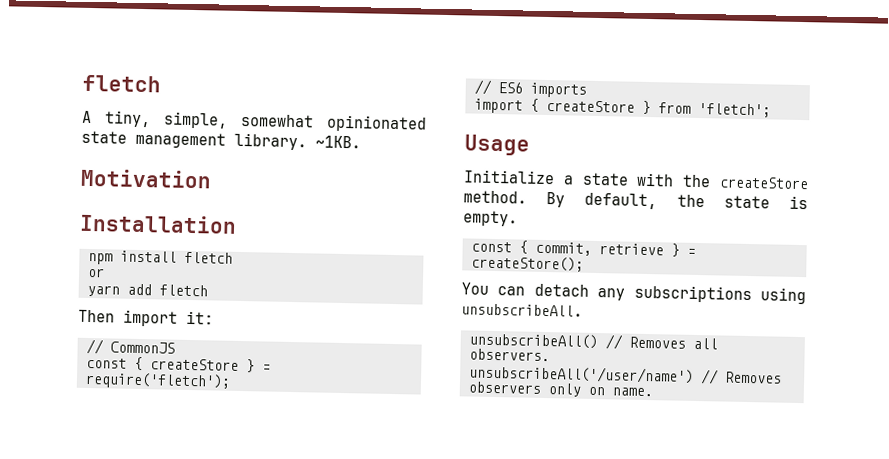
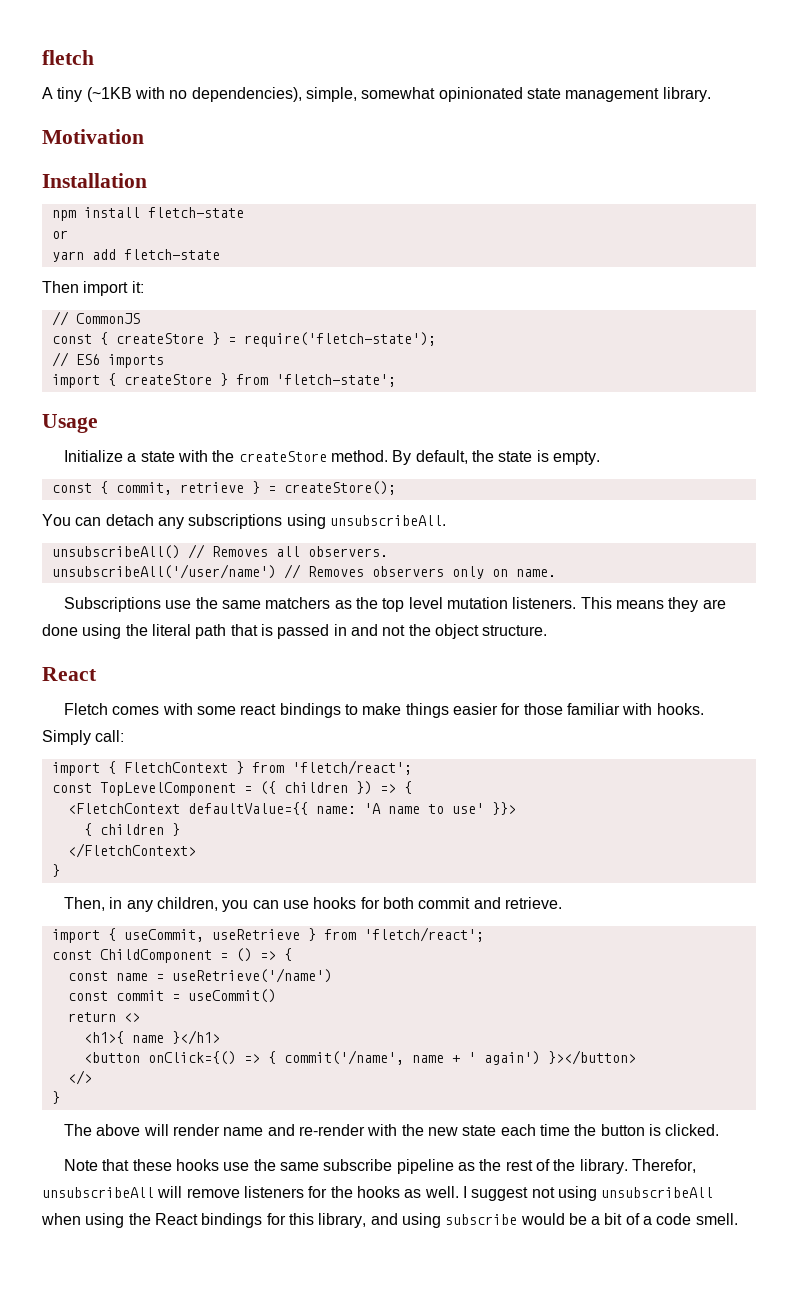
- A tiny, simple, somewhat opinionated state management library. ~1KB.
+ A tiny (~1KB with no dependencies), simple, somewhat opinionated state management library.
- npm install fletch
+ npm install fletch-state
- yarn add fletch
+ yarn add fletch-state
- const { createStore } = require('fletch');
+ const { createStore } = require('fletch-state');
- import { createStore } from 'fletch';
+ import { createStore } from 'fletch-state';
+ Subscriptions use the same matchers as the top level mutation listeners. This means they are done using the literal path that is passed in and not the object structure.
+ React
+ Fletch comes with some react bindings to make things easier for those familiar with hooks. Simply call:
+ import { FletchContext } from 'fletch/react';
+ const TopLevelComponent = ({ children }) => {
+ <FletchContext defaultValue={{ name: 'A name to use' }}>
+ { children }
+ </FletchContext>
+ }
+ Then, in any children, you can use hooks for both commit and retrieve.
+ import { useCommit, useRetrieve } from 'fletch/react';
+ const ChildComponent = () => {
+ const name = useRetrieve('/name')
+ const commit = useCommit()
+ return <>
+ <h1>{ name }</h1>
+ <button onClick={() => { commit('/name', name + ' again') }></button>
+ </>
+ }
+ The above will render name and re-render with the new state each time the button is clicked.
+ Note that these hooks use the same subscribe pipeline as the rest of the library. Therefor, unsubscribeAll will remove listeners for the hooks as well. I suggest not using unsubscribeAll when using the React bindings for this library, and using subscribe would be a bit of a code smell.

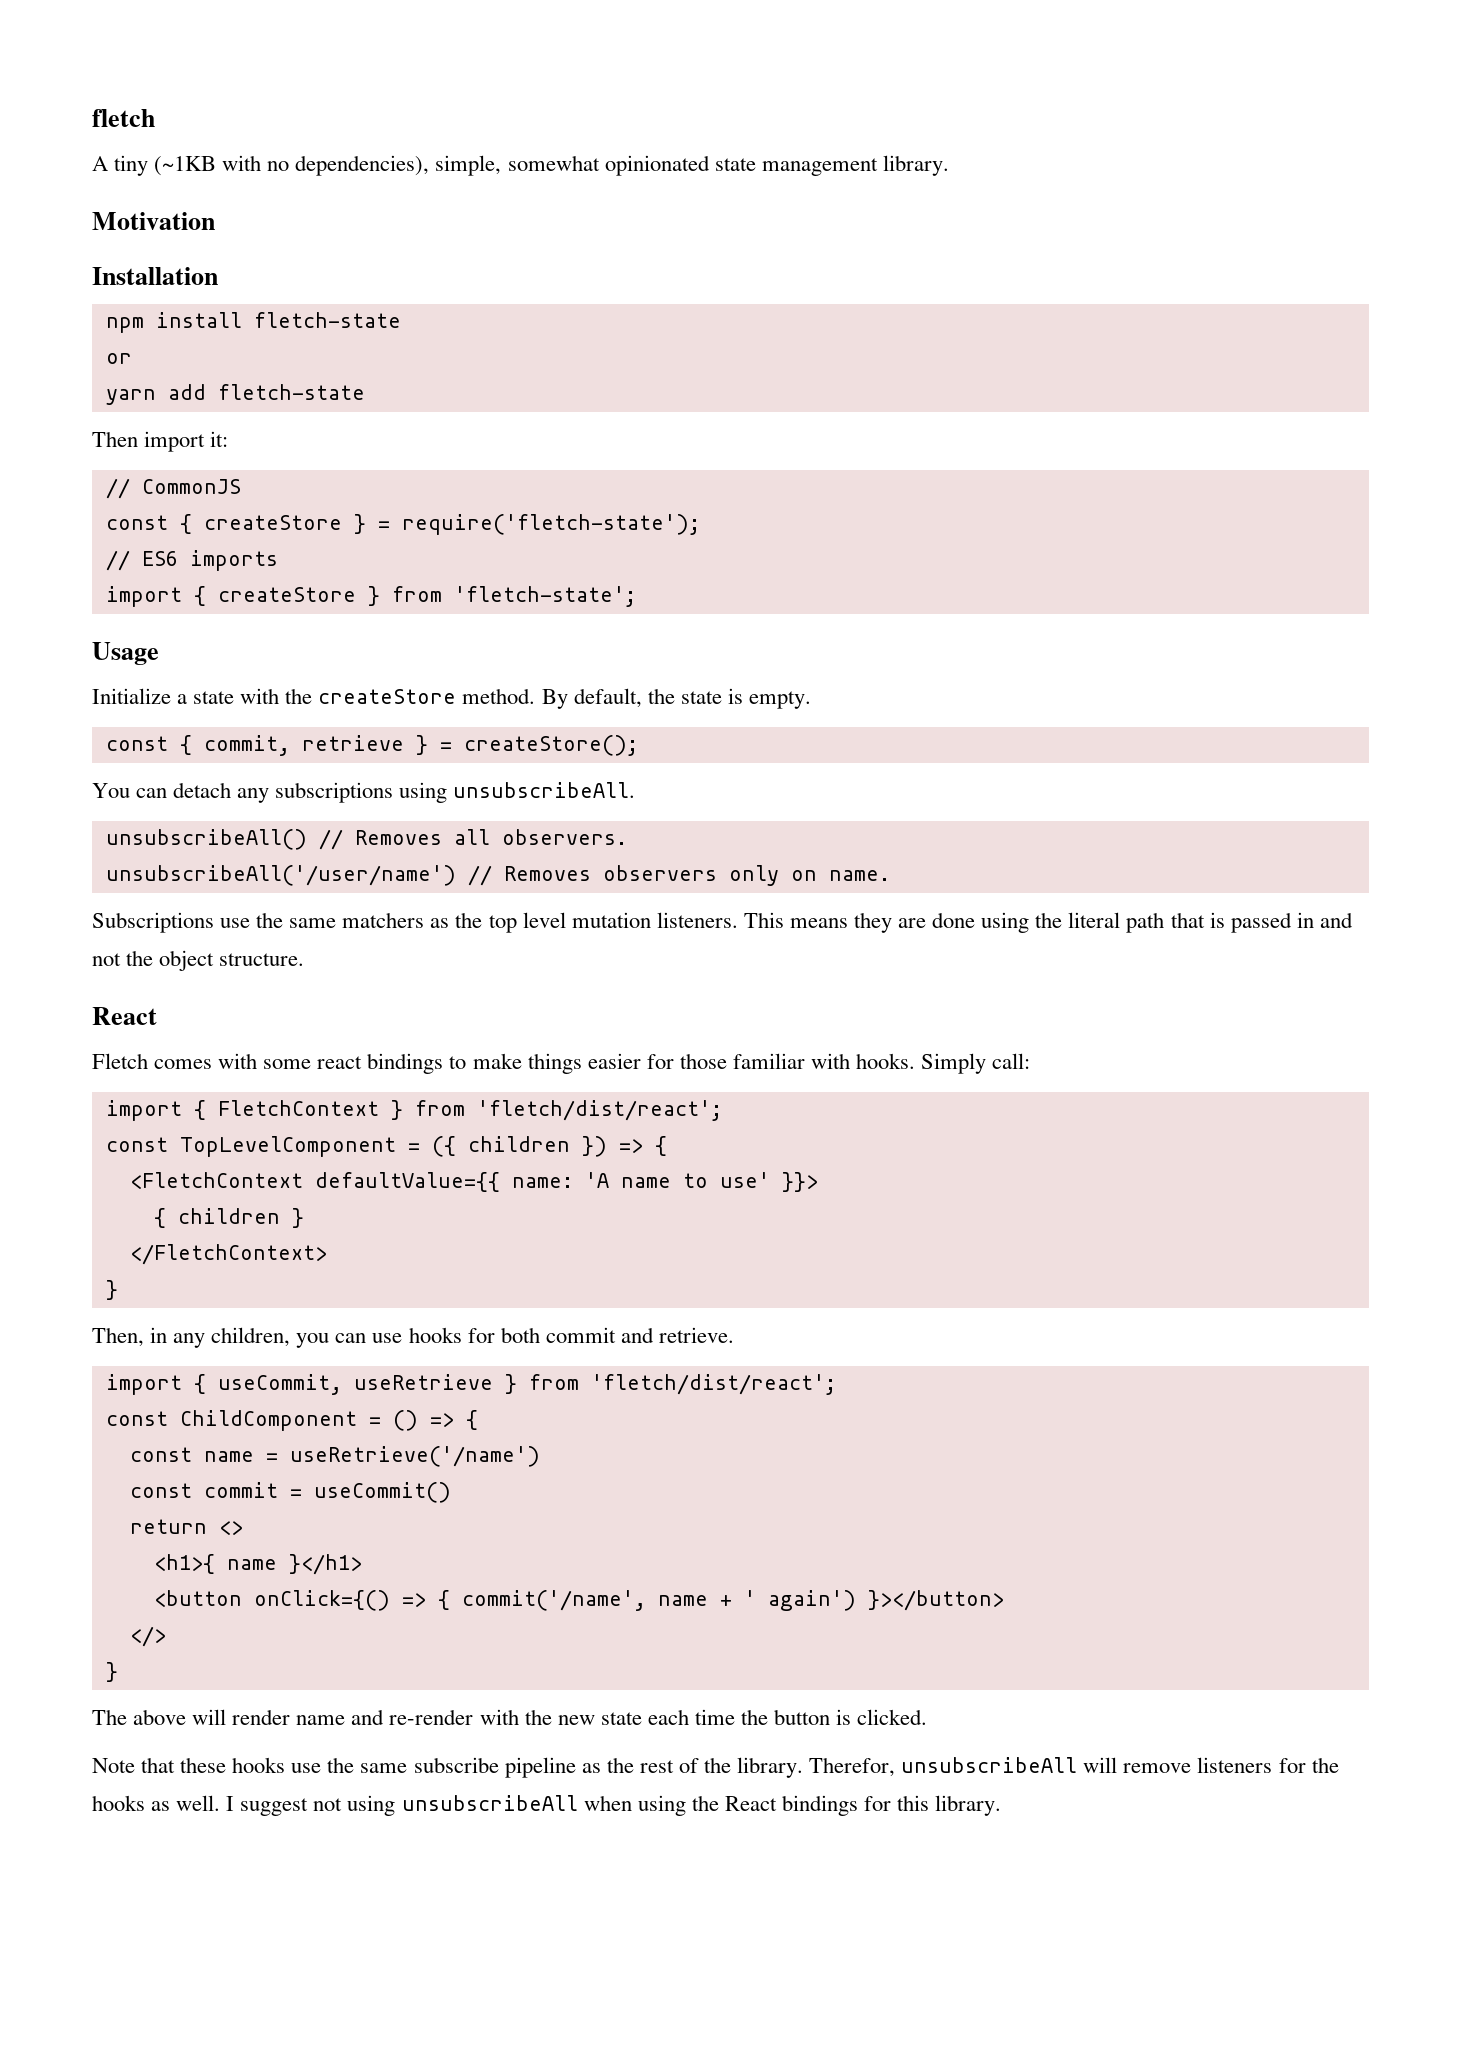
- import { FletchContext } from 'fletch/react';
+ import { FletchContext } from 'fletch/dist/react';
- import { useCommit, useRetrieve } from 'fletch/react';
+ import { useCommit, useRetrieve } from 'fletch/dist/react';
- I suggest not using unsubscribeAll when using the React bindings for this library, and using subscribe would be a bit of a code smell.
+ I suggest not using unsubscribeAll when using the React bindings for this library.

